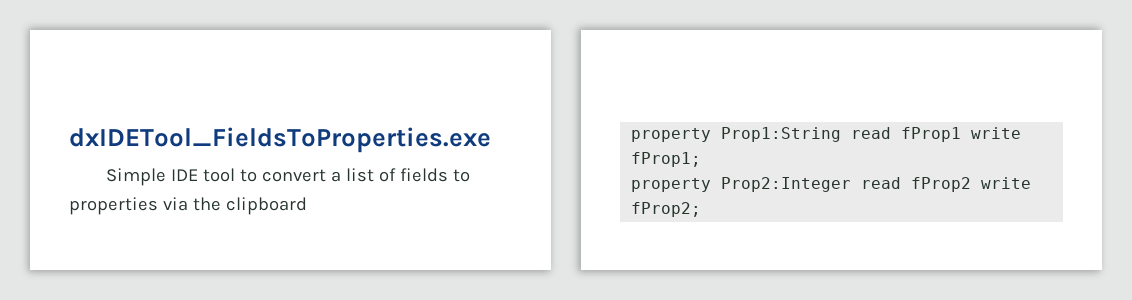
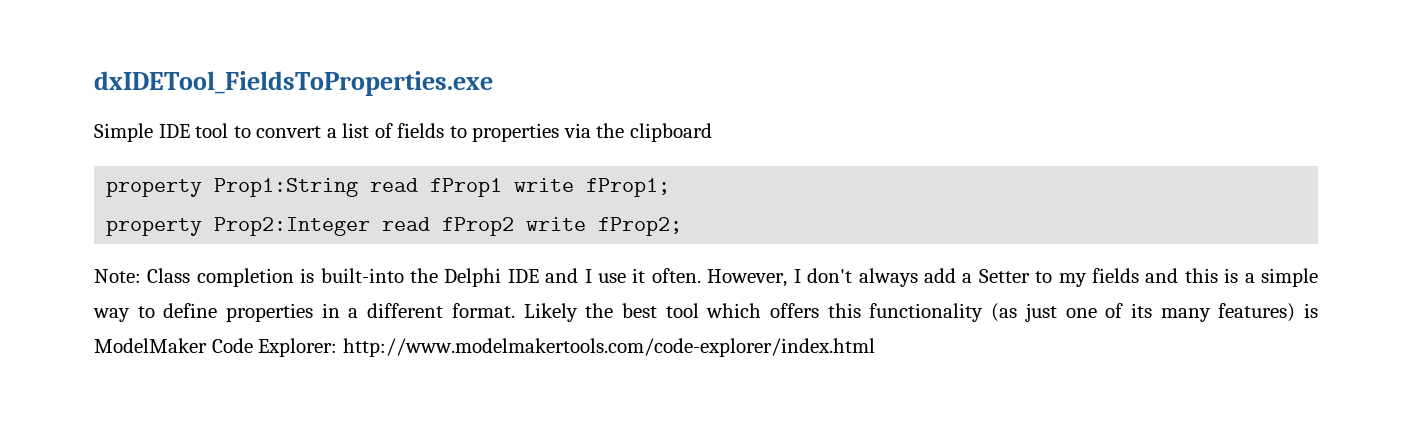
+ Note: Class completion is built-into the Delphi IDE and I use it often. However, I don't always add a Setter to my fields and this is a simple way to define properties in a different format. Likely the best tool which offers this functionality (as just one of its many features) is ModelMaker Code Explorer: http://www.modelmakertools.com/code-explorer/index.html

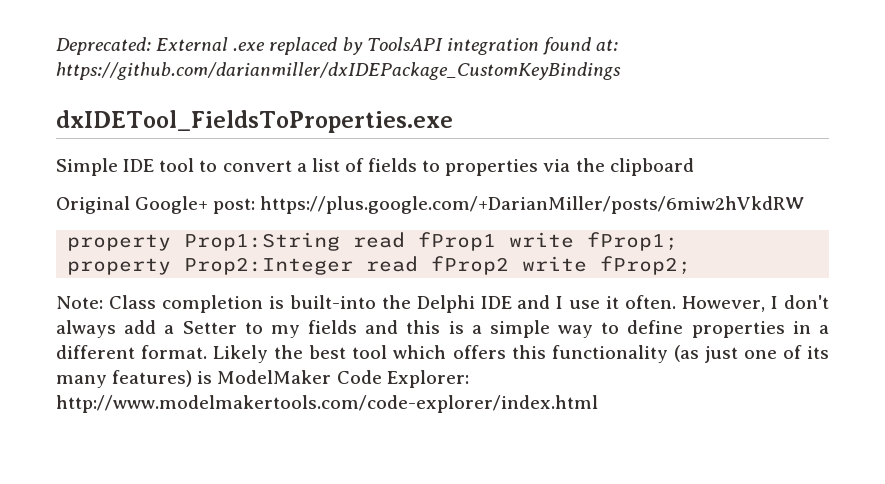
+ Deprecated: External .exe replaced by ToolsAPI integration found at: https://github.com/darianmiller/dxIDEPackage_CustomKeyBindings
+ Original Google+ post: https://plus.google.com/+DarianMiller/posts/6miw2hVkdRW

